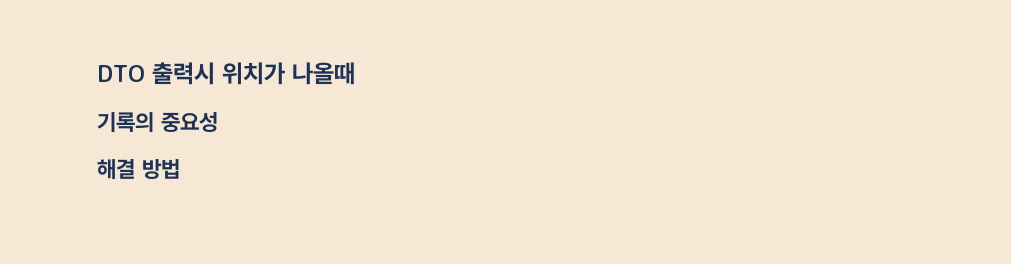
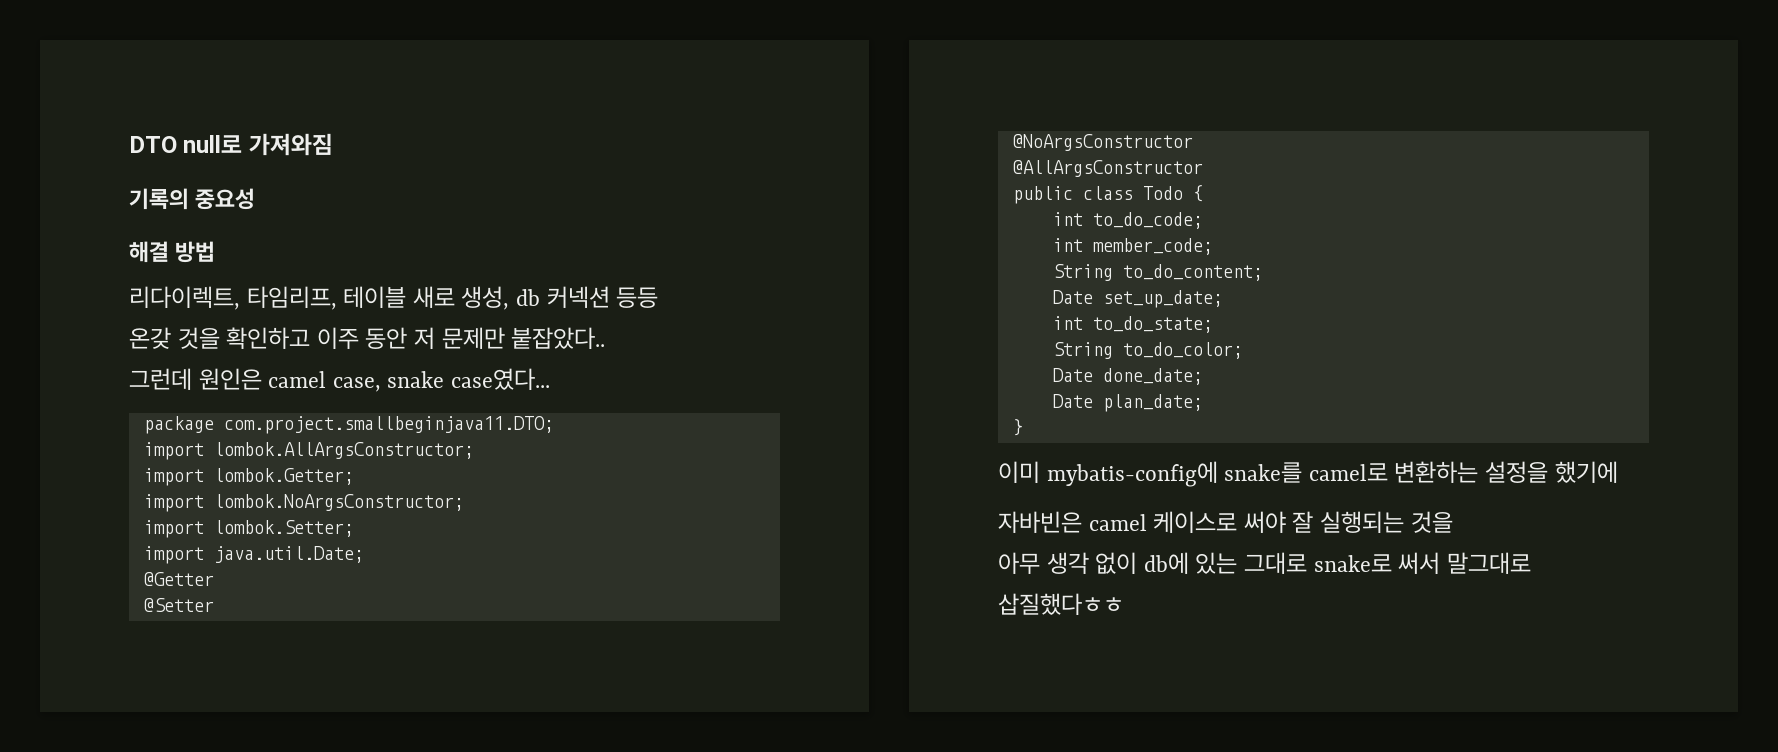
- DTO 출력시 위치가 나올때
+ DTO null로 가져와짐
+ 리다이렉트, 타임리프, 테이블 새로 생성, db 커넥션 등등
+ 온갖 것을 확인하고 이주 동안 저 문제만 붙잡았다..
+ 그런데 원인은 camel case, snake case였다...
+ package com.project.smallbeginjava11.DTO;
+ import lombok.AllArgsConstructor;
+ import lombok.Getter;
+ import lombok.NoArgsConstructor;
+ import lombok.Setter;
+ import java.util.Date;
+ @Getter
+ @Setter
+ @NoArgsConstructor
+ @AllArgsConstructor
+ public class Todo {
+ int to_do_code;
+ int member_code;
+ String to_do_content;
+ Date set_up_date;
+ int to_do_state;
+ String to_do_color;
+ Date done_date;
+ Date plan_date;
+ }
+ 이미 mybatis-config에 snake를 camel로 변환하는 설정을 했기에
+ 자바빈은 camel 케이스로 써야 잘 실행되는 것을
+ 아무 생각 없이 db에 있는 그대로 snake로 써서 말그대로 삽질했다ㅎㅎ

